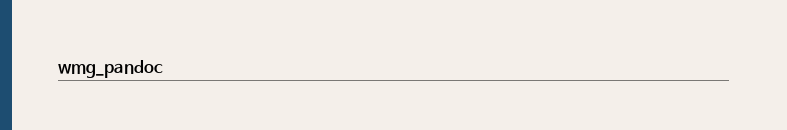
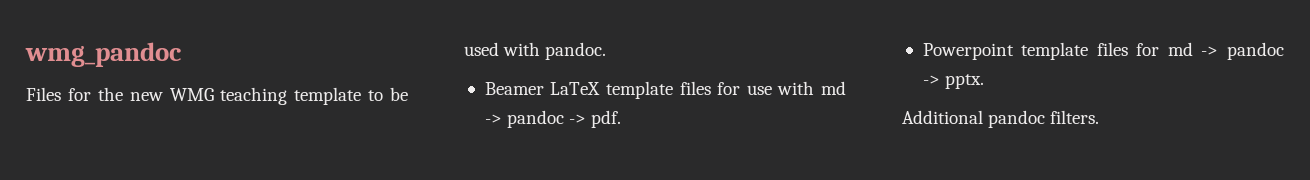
+ Files for the new WMG teaching template to be used with pandoc.
+ Beamer LaTeX template files for use with md -> pandoc -> pdf.
+ Powerpoint template files for md -> pandoc -> pptx.
+ Additional pandoc filters.

